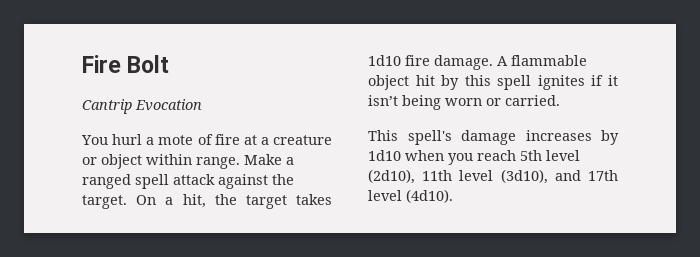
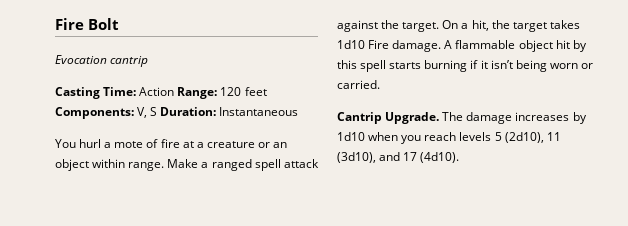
- Cantrip Evocation
+ Evocation cantrip
+ Casting Time: Action Range: 120 feet Components: V, S Duration: Instantaneous
- You hurl a mote of fire at a creature or object within range.
+ You hurl a mote of fire at a creature or an object within range.
- On a hit, the target takes 1d10 fire damage.
+ On a hit, the target takes 1d10 Fire damage.
- A flammable object hit by this spell ignites if it isn’t being worn or carried.
+ A flammable object hit by this spell starts burning if it isn’t being worn or carried.
- This spell's damage increases by 1d10 when you reach 5th level (2d10), 11th level (3d10), and 17th level (4d10).
+ Cantrip Upgrade. The damage increases by 1d10 when you reach levels 5 (2d10), 11 (3d10), and 17 (4d10).

